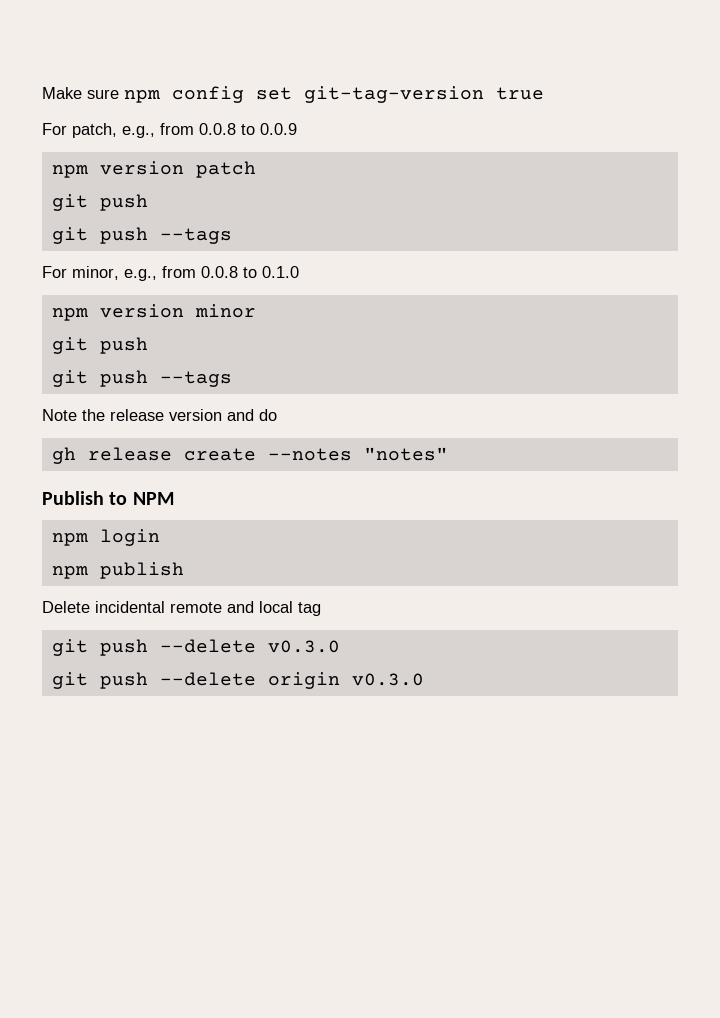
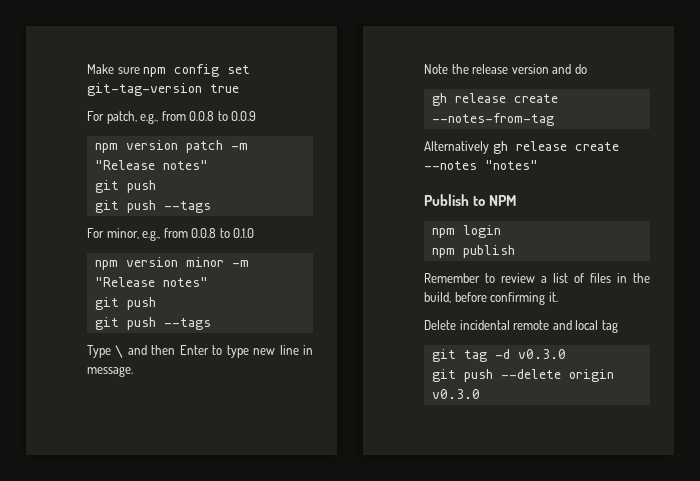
- npm version patch
+ npm version patch -m "Release notes"
- npm version minor
+ npm version minor -m "Release notes"
  git push
  git push --tags
+ Type \ and then Enter to type new line in message.
- gh release create --notes "notes"
+ gh release create --notes-from-tag
+ Alternatively gh release create --notes "notes"
+ Remember to review a list of files in the build, before confirming it.
- git push --delete v0.3.0
+ git tag -d v0.3.0

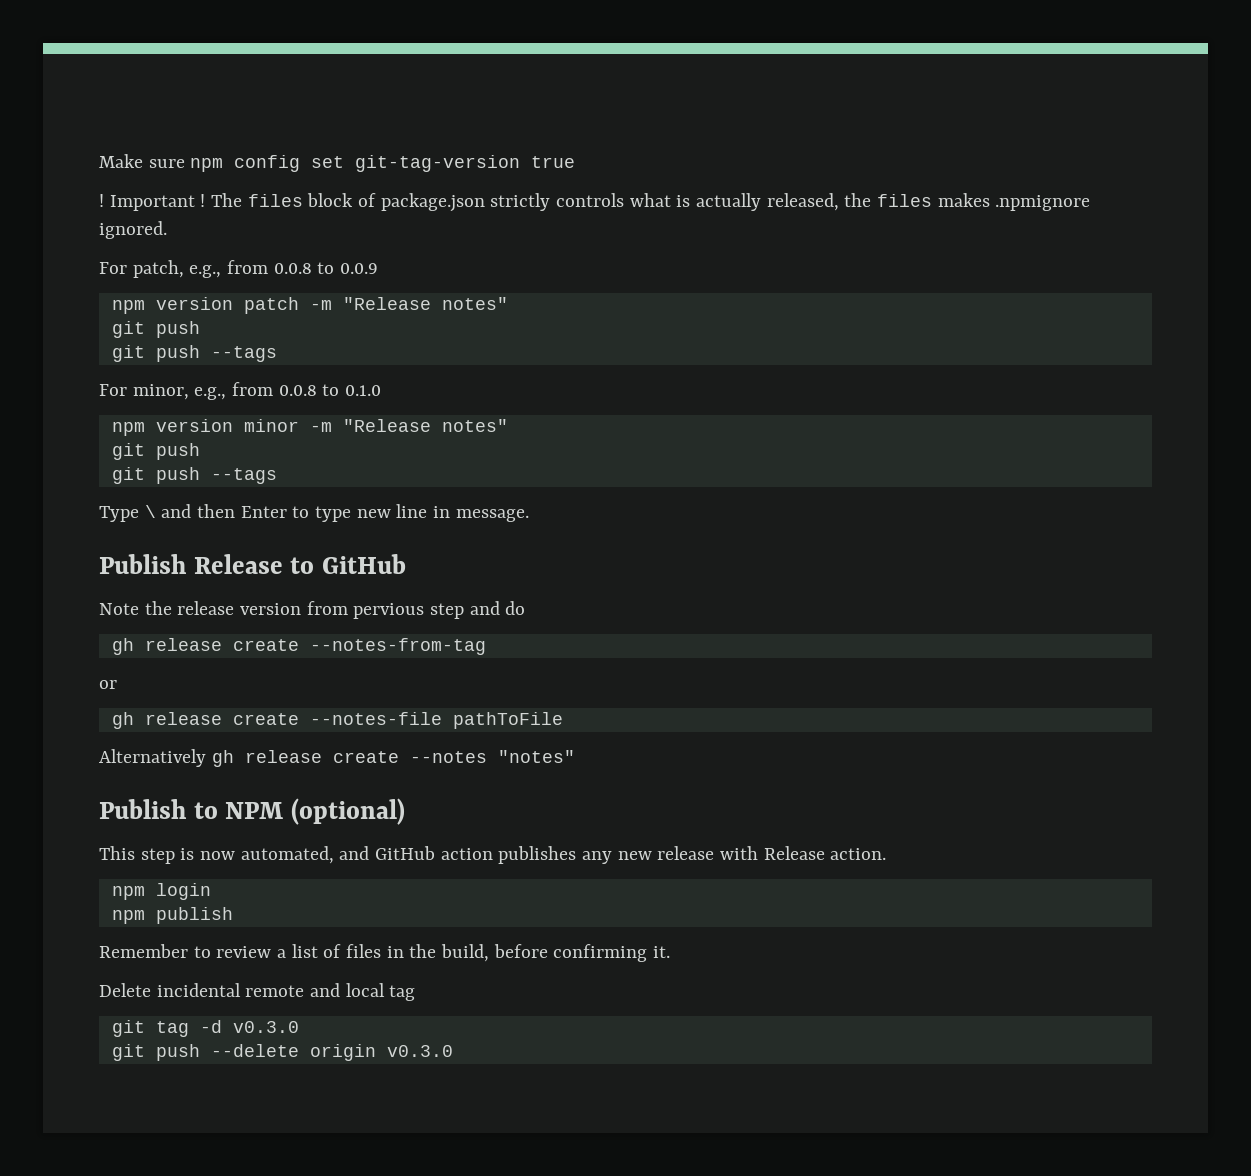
+ ! Important ! The files block of package.json strictly controls what is actually released, the files makes .npmignore ignored.
+ Publish Release to GitHub
- Note the release version and do
+ Note the release version from pervious step and do
+ or
+ gh release create --notes-file pathToFile
- Publish to NPM
+ Publish to NPM (optional)
+ This step is now automated, and GitHub action publishes any new release with Release action.

